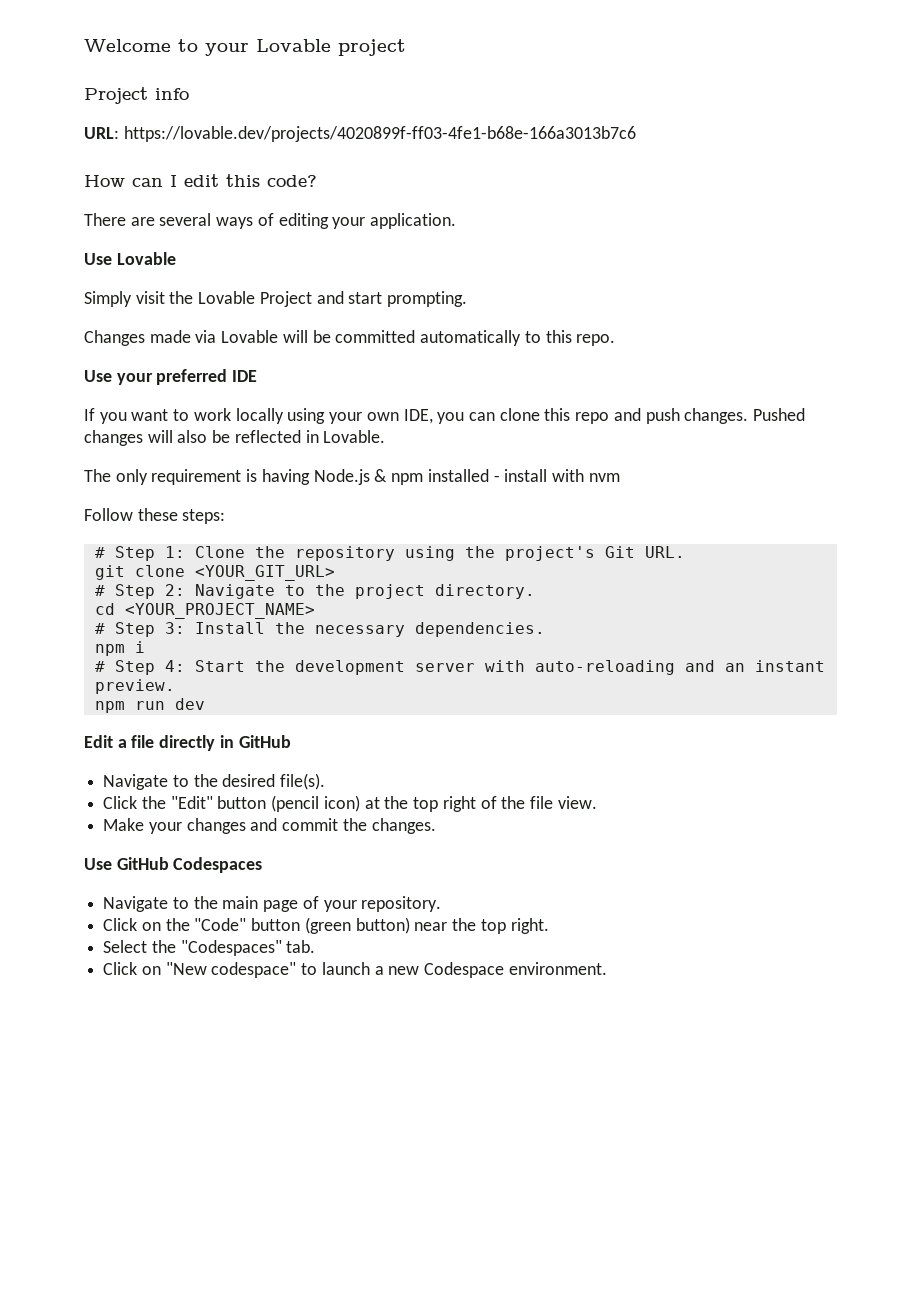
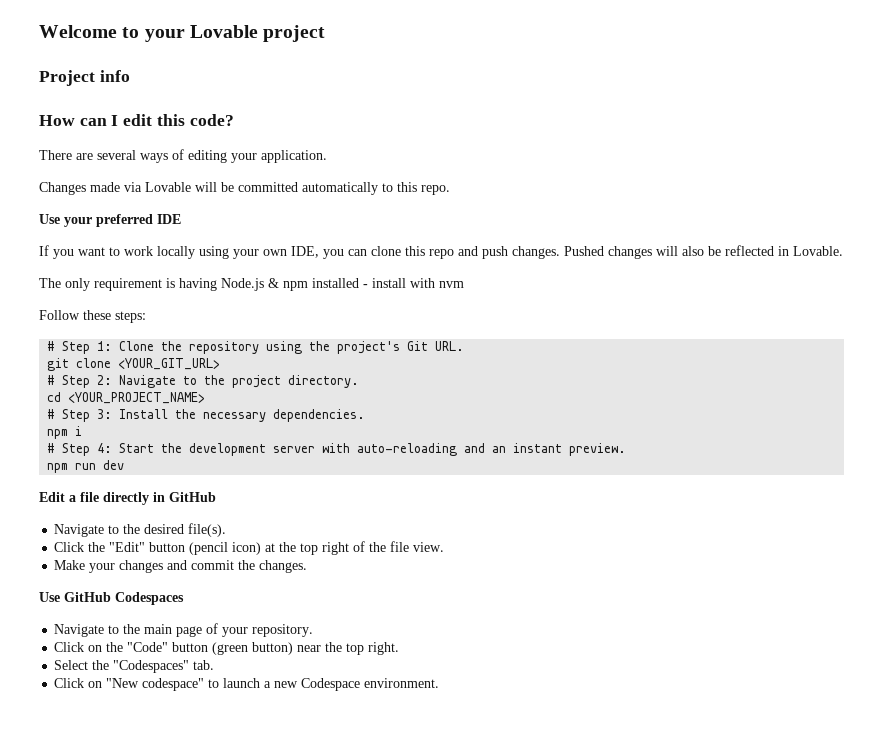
- URL: https://lovable.dev/projects/4020899f-ff03-4fe1-b68e-166a3013b7c6
- Use Lovable
- Simply visit the Lovable Project and start prompting.

